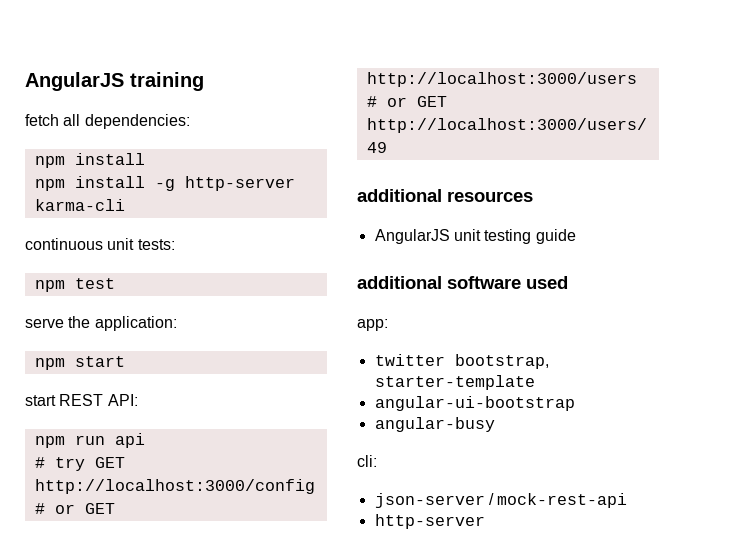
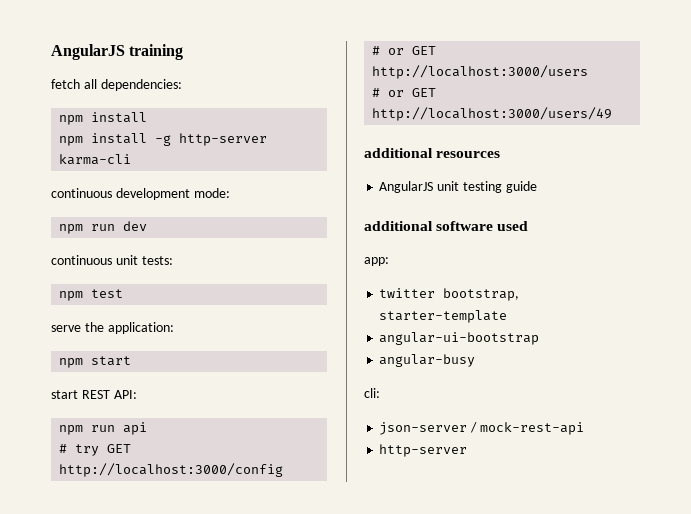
+ continuous development mode:
+ npm run dev

